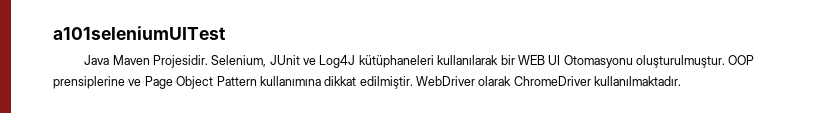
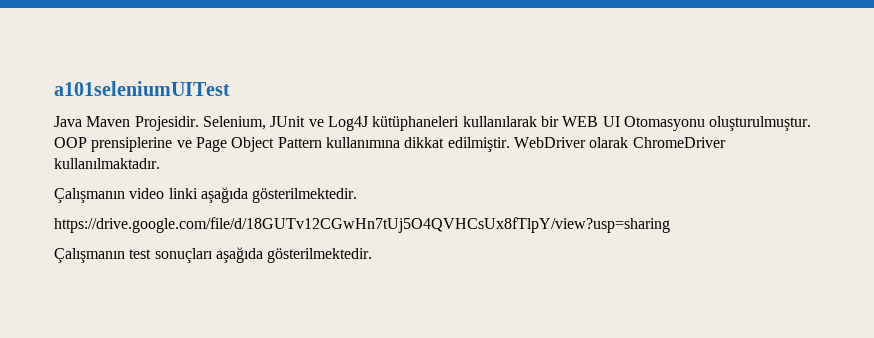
+ Çalışmanın video linki aşağıda gösterilmektedir.
+ https://drive.google.com/file/d/18GUTv12CGwHn7tUj5O4QVHCsUx8fTlpY/view?usp=sharing
+ Çalışmanın test sonuçları aşağıda gösterilmektedir.

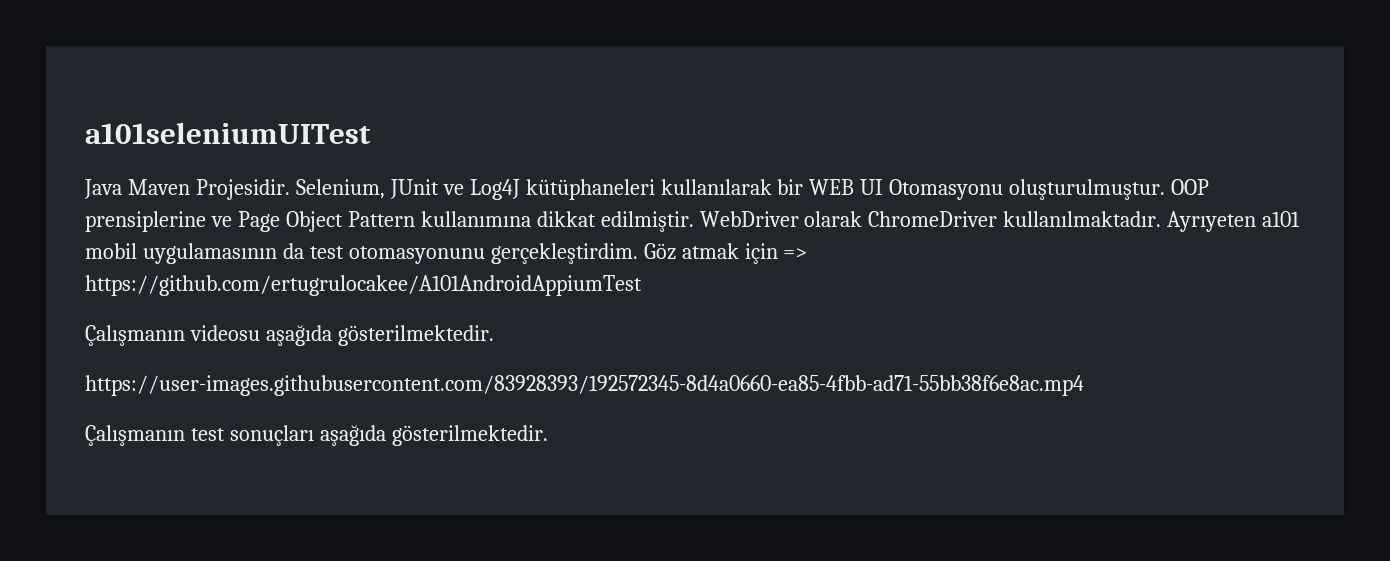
- WebDriver olarak ChromeDriver kullanılmaktadır.
- Çalışmanın video linki aşağıda gösterilmektedir.
+ WebDriver olarak ChromeDriver kullanılmaktadır. Ayrıyeten a101 mobil uygulamasının da test otomasyonunu gerçekleştirdim. Göz atmak için => https://github.com/ertugrulocakee/A101AndroidAppiumTest
+ Çalışmanın videosu aşağıda gösterilmektedir.
- https://drive.google.com/file/d/18GUTv12CGwHn7tUj5O4QVHCsUx8fTlpY/view?usp=sharing
+ https://user-images.githubusercontent.com/83928393/192572345-8d4a0660-ea85-4fbb-ad71-55bb38f6e8ac.mp4

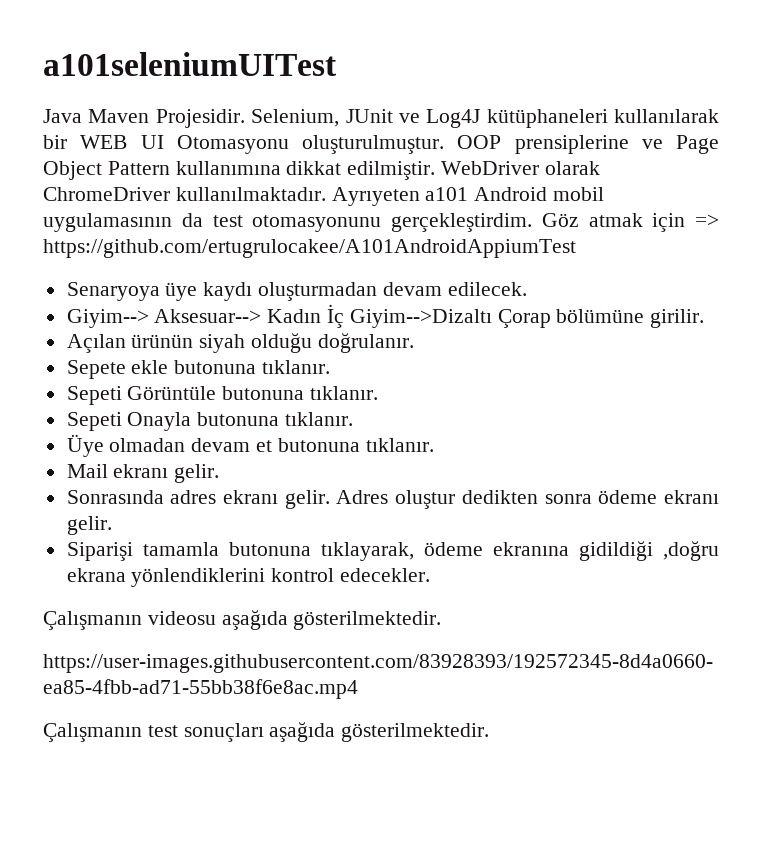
- Ayrıyeten a101 mobil uygulamasının da test otomasyonunu gerçekleştirdim.
+ Ayrıyeten a101 Android mobil uygulamasının da test otomasyonunu gerçekleştirdim.
+ Senaryoya üye kaydı oluşturmadan devam edilecek.
+ Giyim--> Aksesuar--> Kadın İç Giyim-->Dizaltı Çorap bölümüne girilir.
+ Açılan ürünün siyah olduğu doğrulanır.
+ Sepete ekle butonuna tıklanır.
+ Sepeti Görüntüle butonuna tıklanır.
+ Sepeti Onayla butonuna tıklanır.
+ Üye olmadan devam et butonuna tıklanır.
+ Mail ekranı gelir.
+ Sonrasında adres ekranı gelir. Adres oluştur dedikten sonra ödeme ekranı gelir.
+ Siparişi tamamla butonuna tıklayarak, ödeme ekranına gidildiği ,doğru ekrana yönlendiklerini kontrol edecekler.

